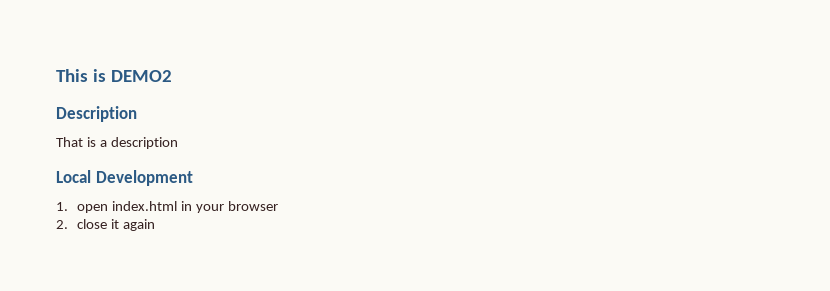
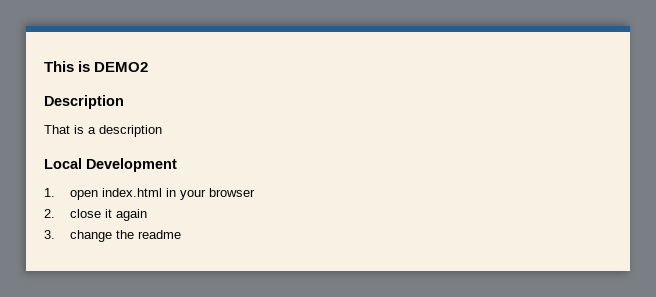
+ 3. change the readme

